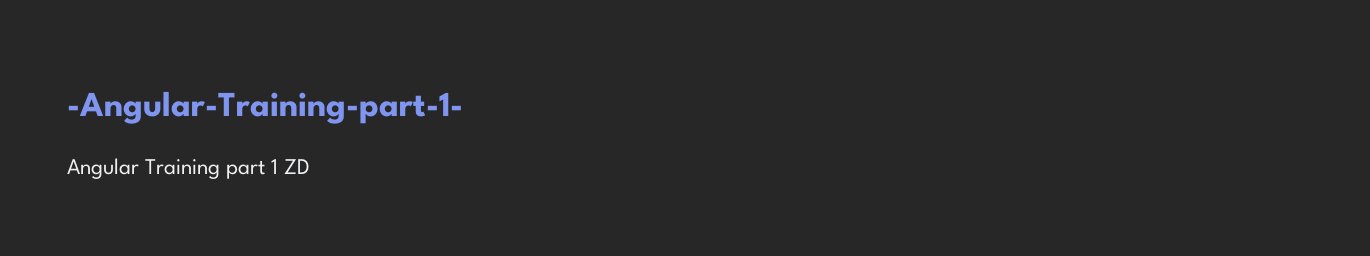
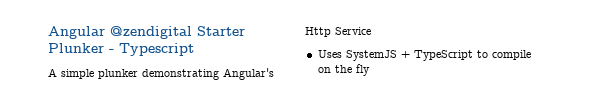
- -Angular-Training-part-1-
- Angular Training part 1 ZD
+ Angular @zendigital Starter Plunker - Typescript
+ A simple plunker demonstrating Angular's Http Service
+ Uses SystemJS + TypeScript to compile on the fly

